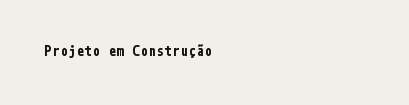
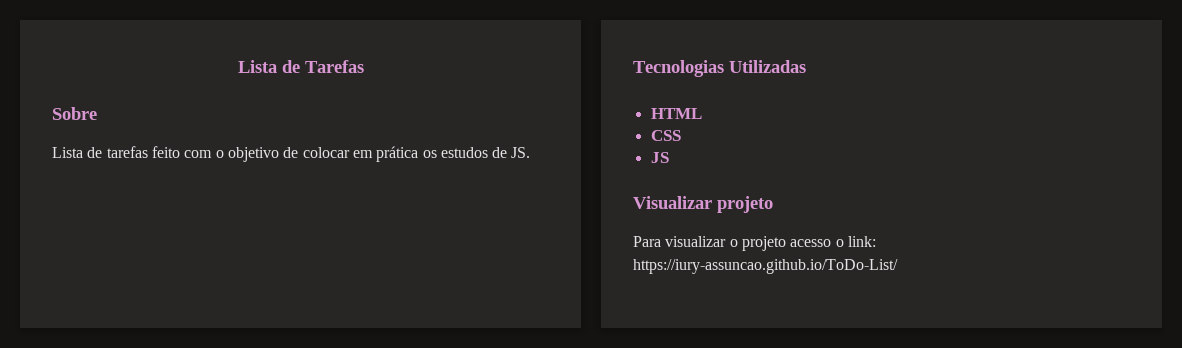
- Projeto em Construção
+ Lista de Tarefas
+ Sobre
+ Lista de tarefas feito com o objetivo de colocar em prática os estudos de JS.
+ Tecnologias Utilizadas
+ HTML
+ CSS
+ JS
+ Visualizar projeto
+ Para visualizar o projeto acesso o link: https://iury-assuncao.github.io/ToDo-List/

